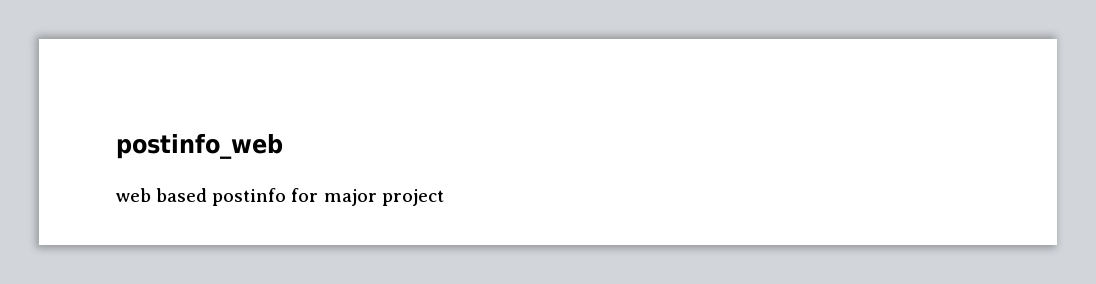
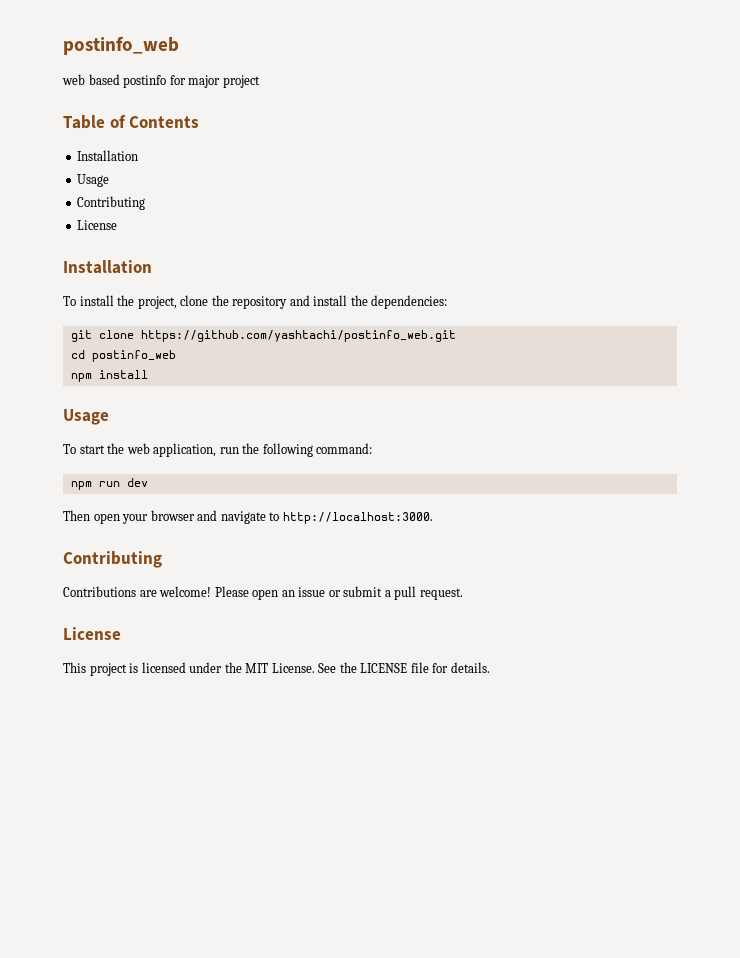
+ Table of Contents
+ Installation
+ Usage
+ Contributing
+ License
+ Installation
+ To install the project, clone the repository and install the dependencies:
+ git clone https://github.com/yashtachi/postinfo_web.git
+ cd postinfo_web
+ npm install
+ Usage
+ To start the web application, run the following command:
+ npm run dev
+ Then open your browser and navigate to http://localhost:3000.
+ Contributing
+ Contributions are welcome! Please open an issue or submit a pull request.
+ License
+ This project is licensed under the MIT License. See the LICENSE file for details.

